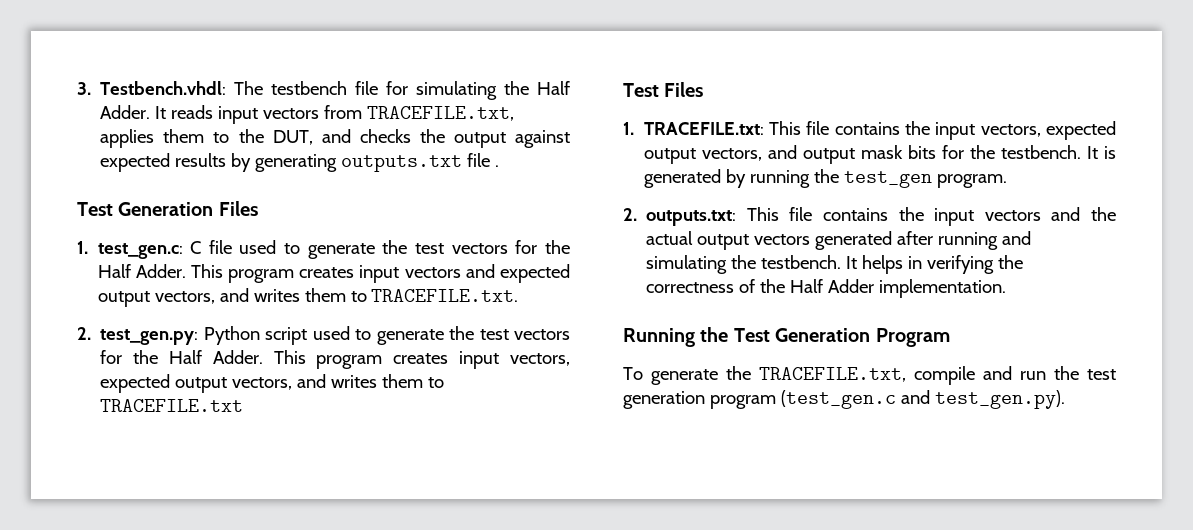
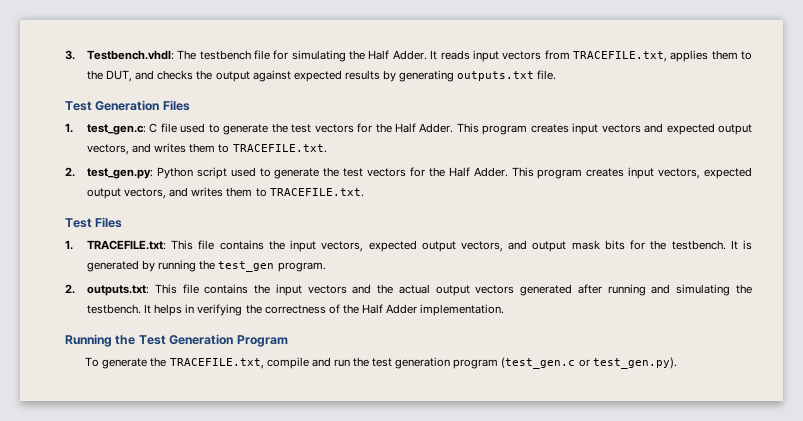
- It reads input vectors from TRACEFILE.txt, applies them to the DUT, and checks the output against expected results by generating outputs.txt file .
+ It reads input vectors from TRACEFILE.txt, applies them to the DUT, and checks the output against expected results by generating outputs.txt file.
- This program creates input vectors, expected output vectors, and writes them to TRACEFILE.txt
+ This program creates input vectors, expected output vectors, and writes them to TRACEFILE.txt.
- To generate the TRACEFILE.txt, compile and run the test generation program (test_gen.c and test_gen.py).
+ To generate the TRACEFILE.txt, compile and run the test generation program (test_gen.c or test_gen.py).

